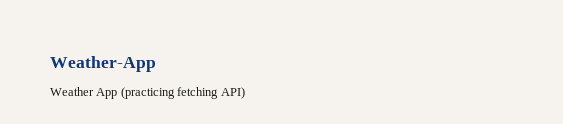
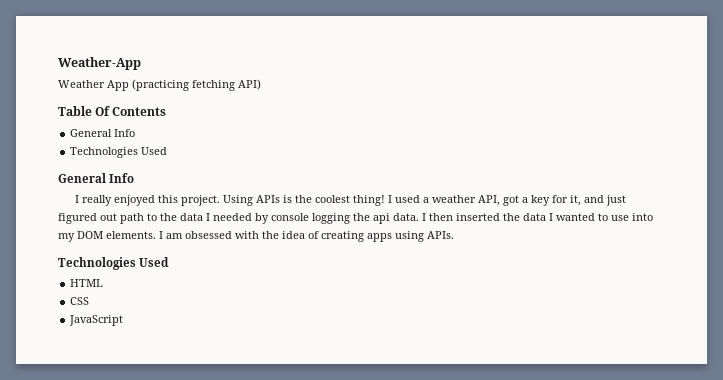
+ Table Of Contents
+ General Info
+ Technologies Used
+ General Info
+ I really enjoyed this project. Using APIs is the coolest thing! I used a weather API, got a key for it, and just figured out path to the data I needed by console logging the api data. I then inserted the data I wanted to use into my DOM elements. I am obsessed with the idea of creating apps using APIs.
+ Technologies Used
+ HTML
+ CSS
+ JavaScript

